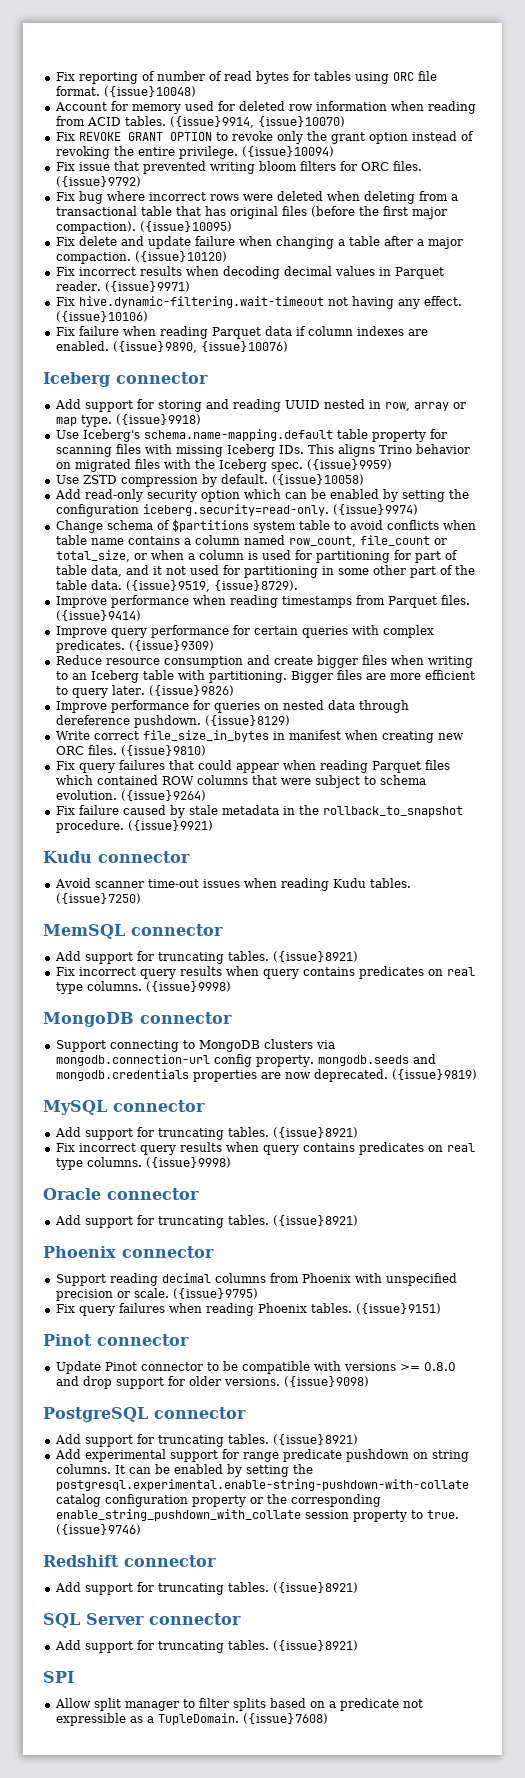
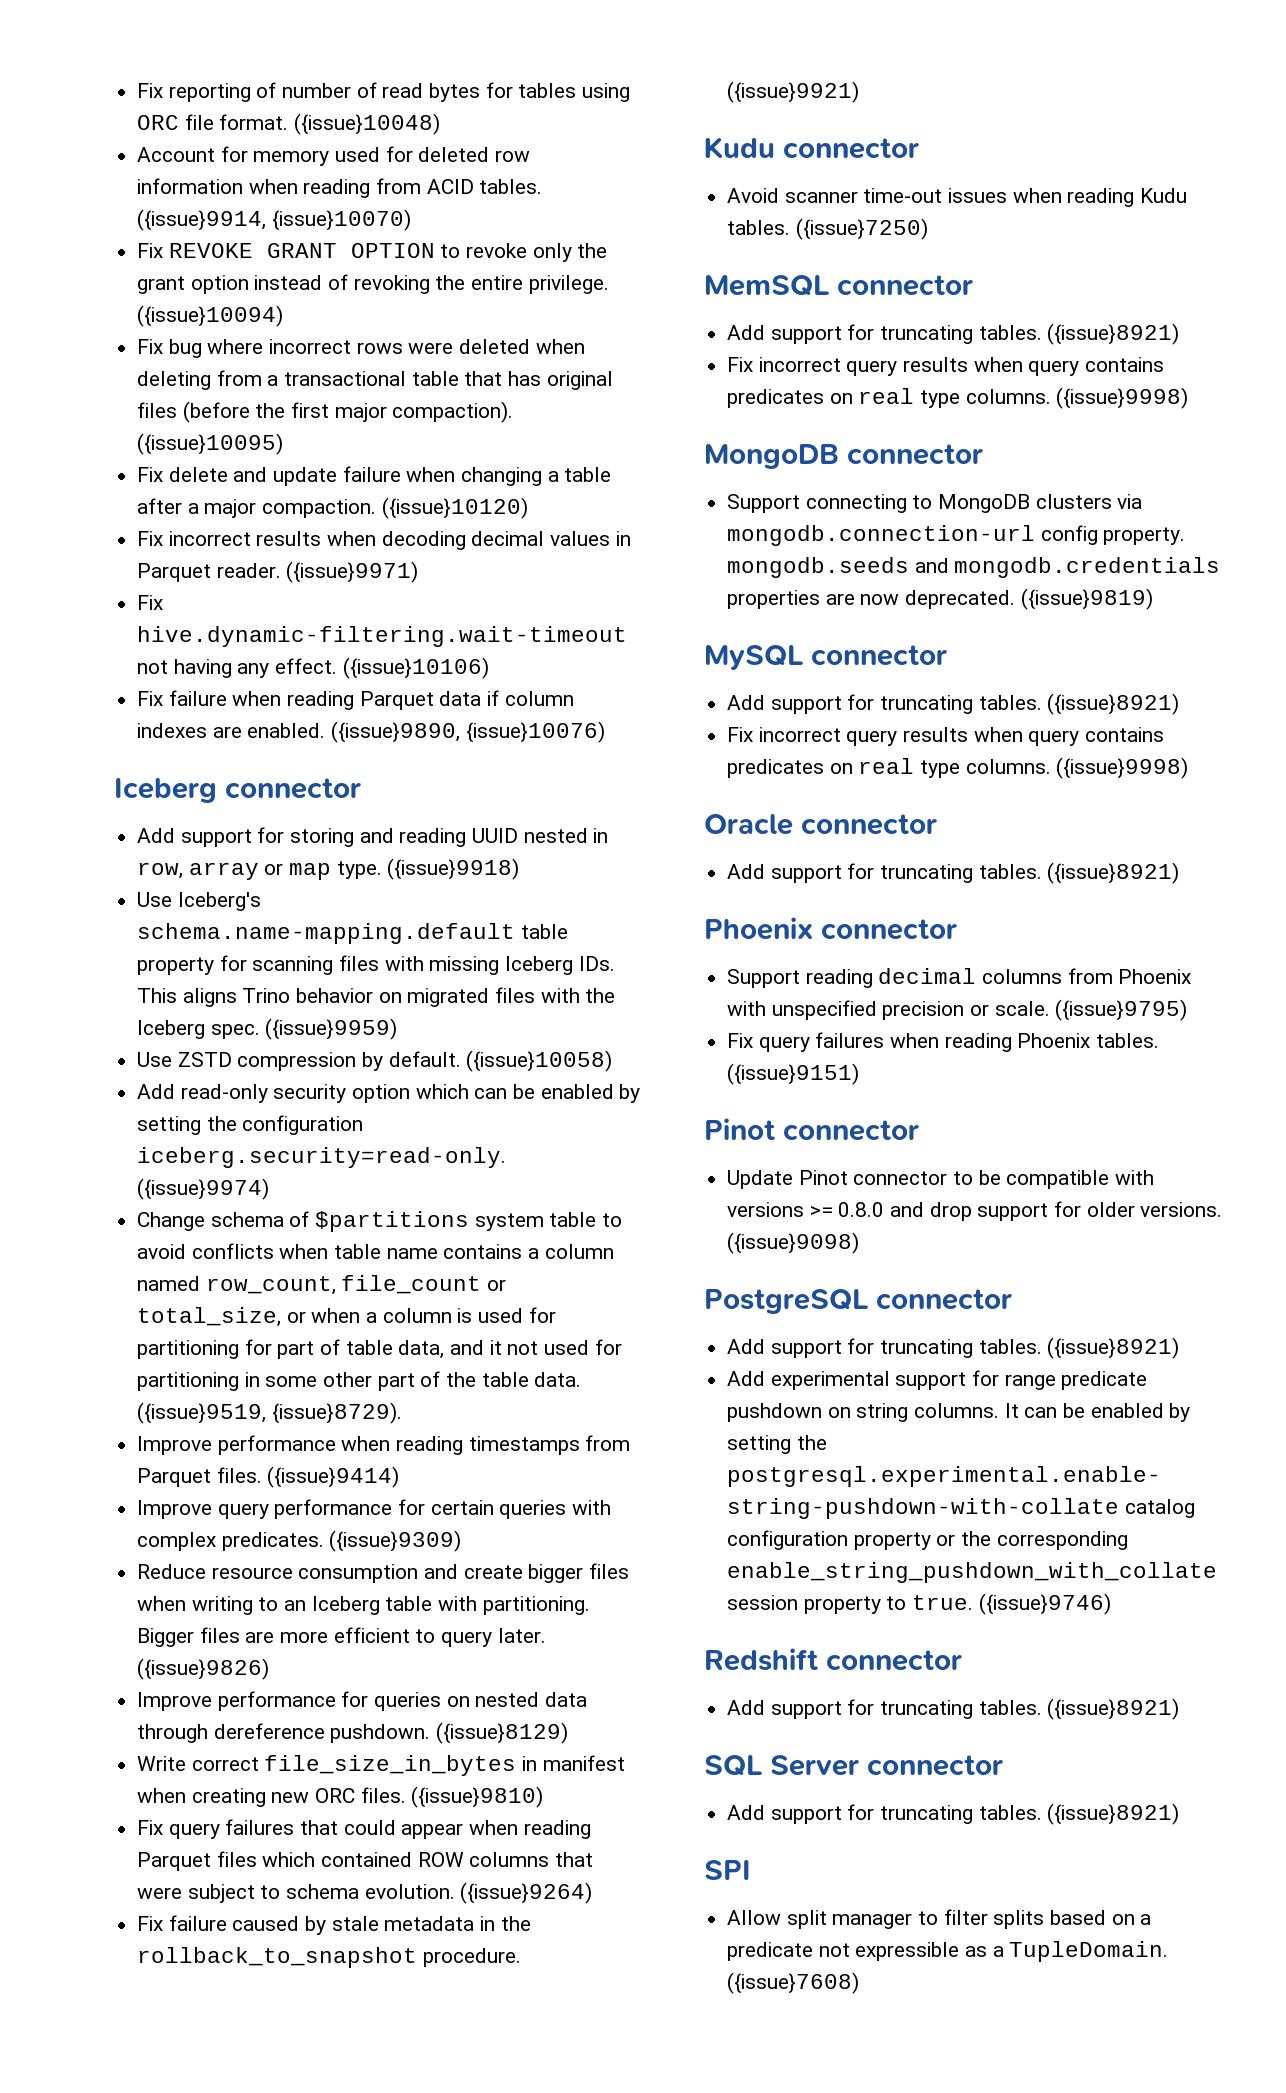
- Fix issue that prevented writing bloom filters for ORC files. ({issue}9792)

